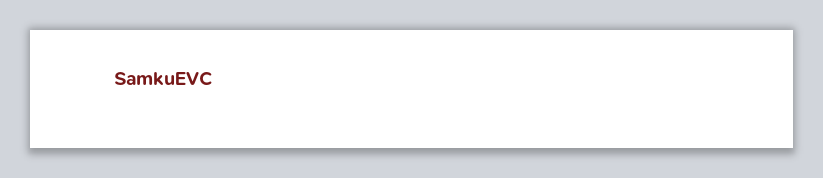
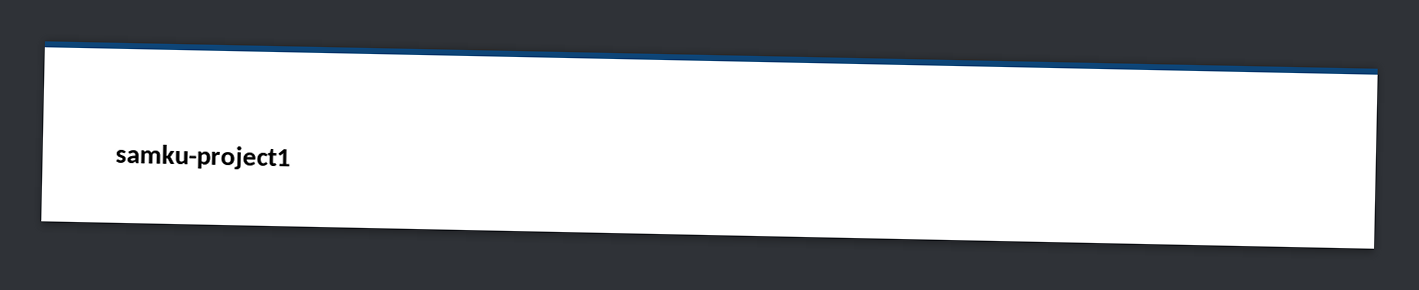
- SamkuEVC
+ samku-project1

